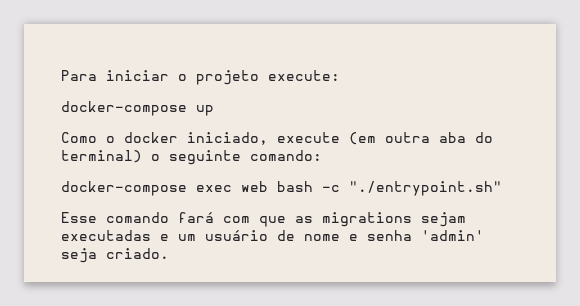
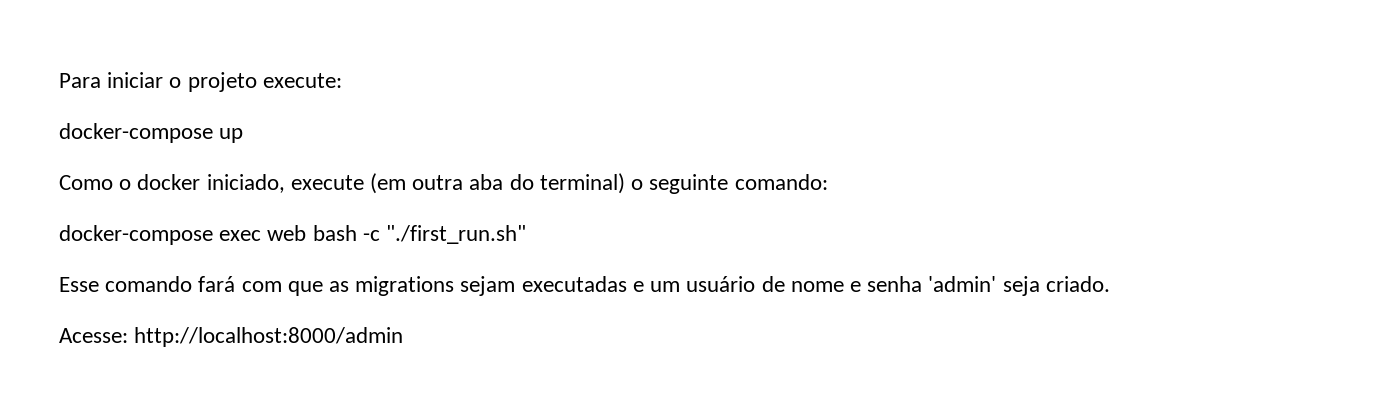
- docker-compose exec web bash -c "./entrypoint.sh"
+ docker-compose exec web bash -c "./first_run.sh"
+ Acesse: http://localhost:8000/admin

